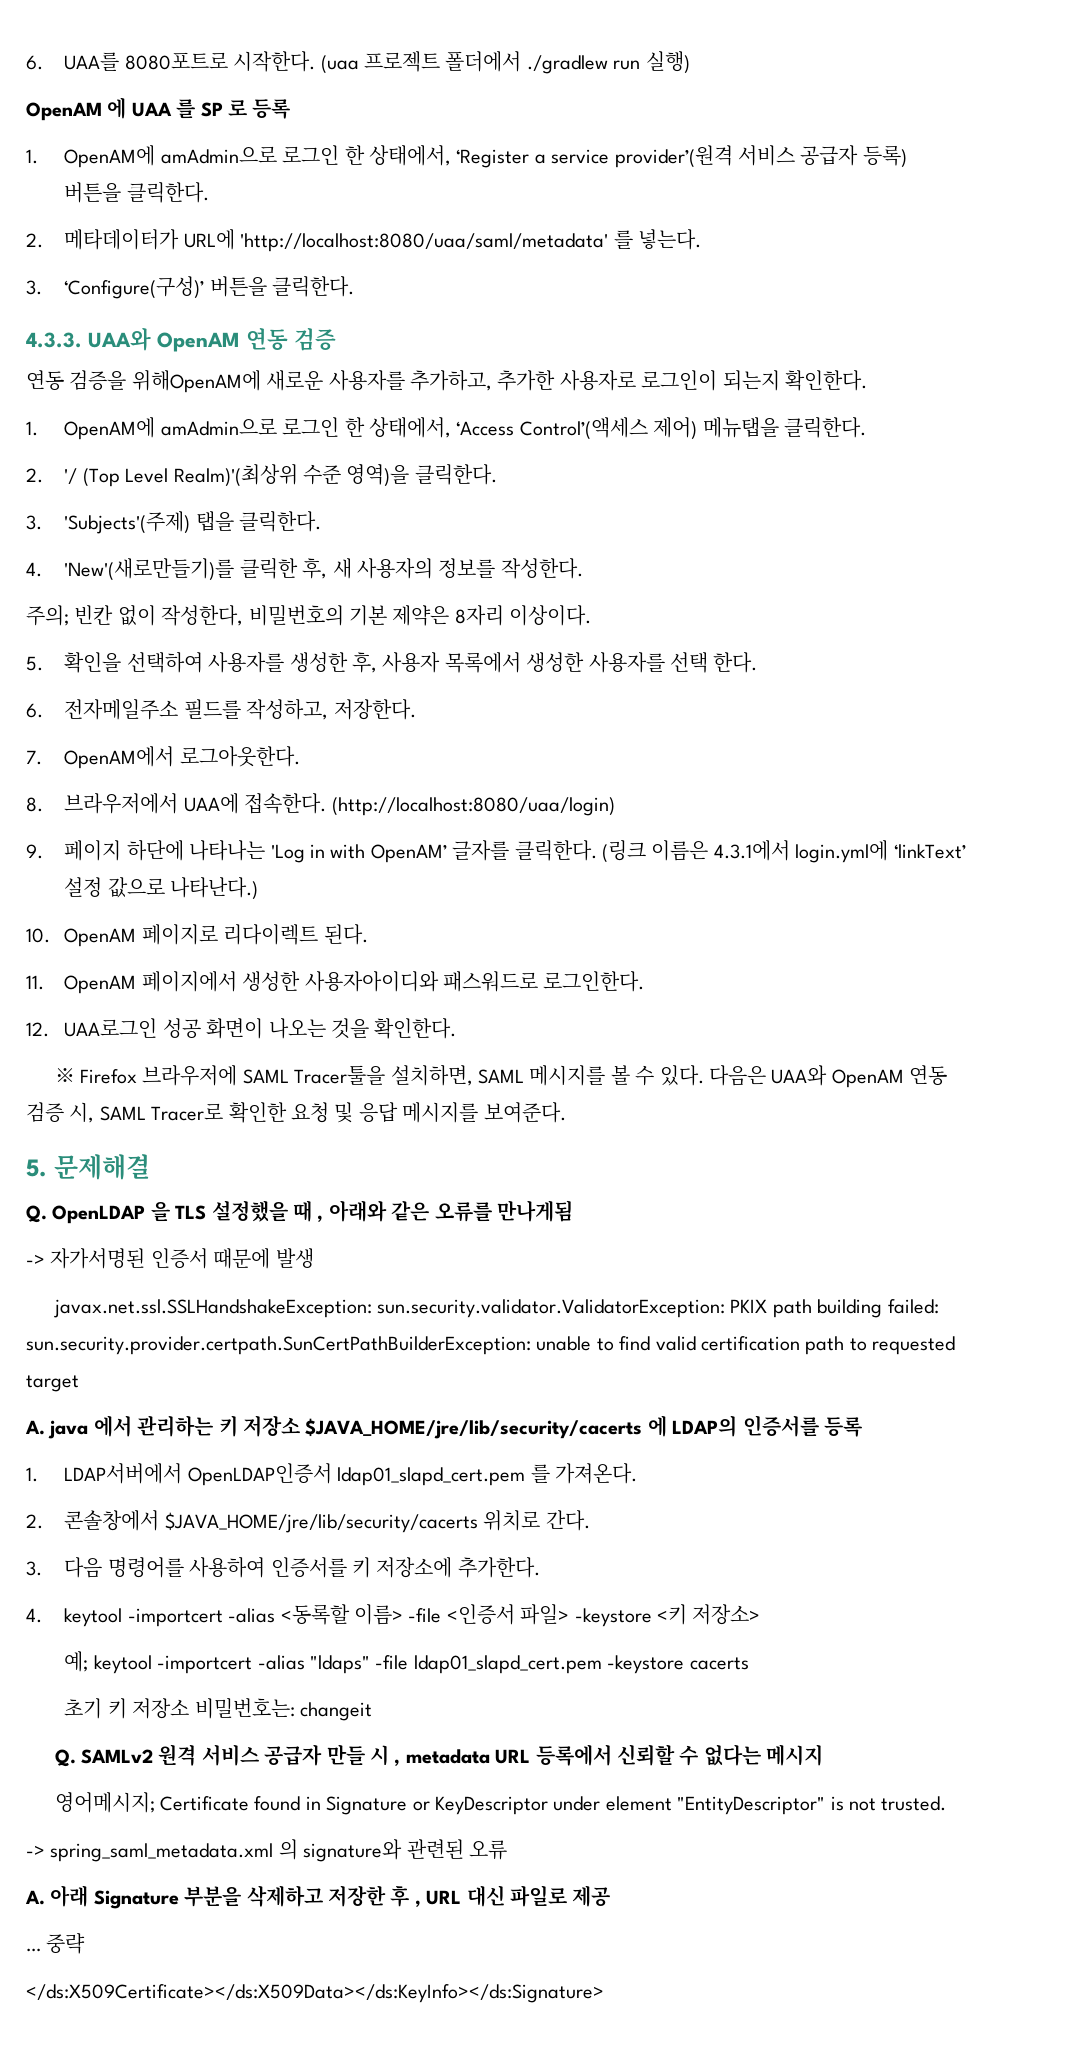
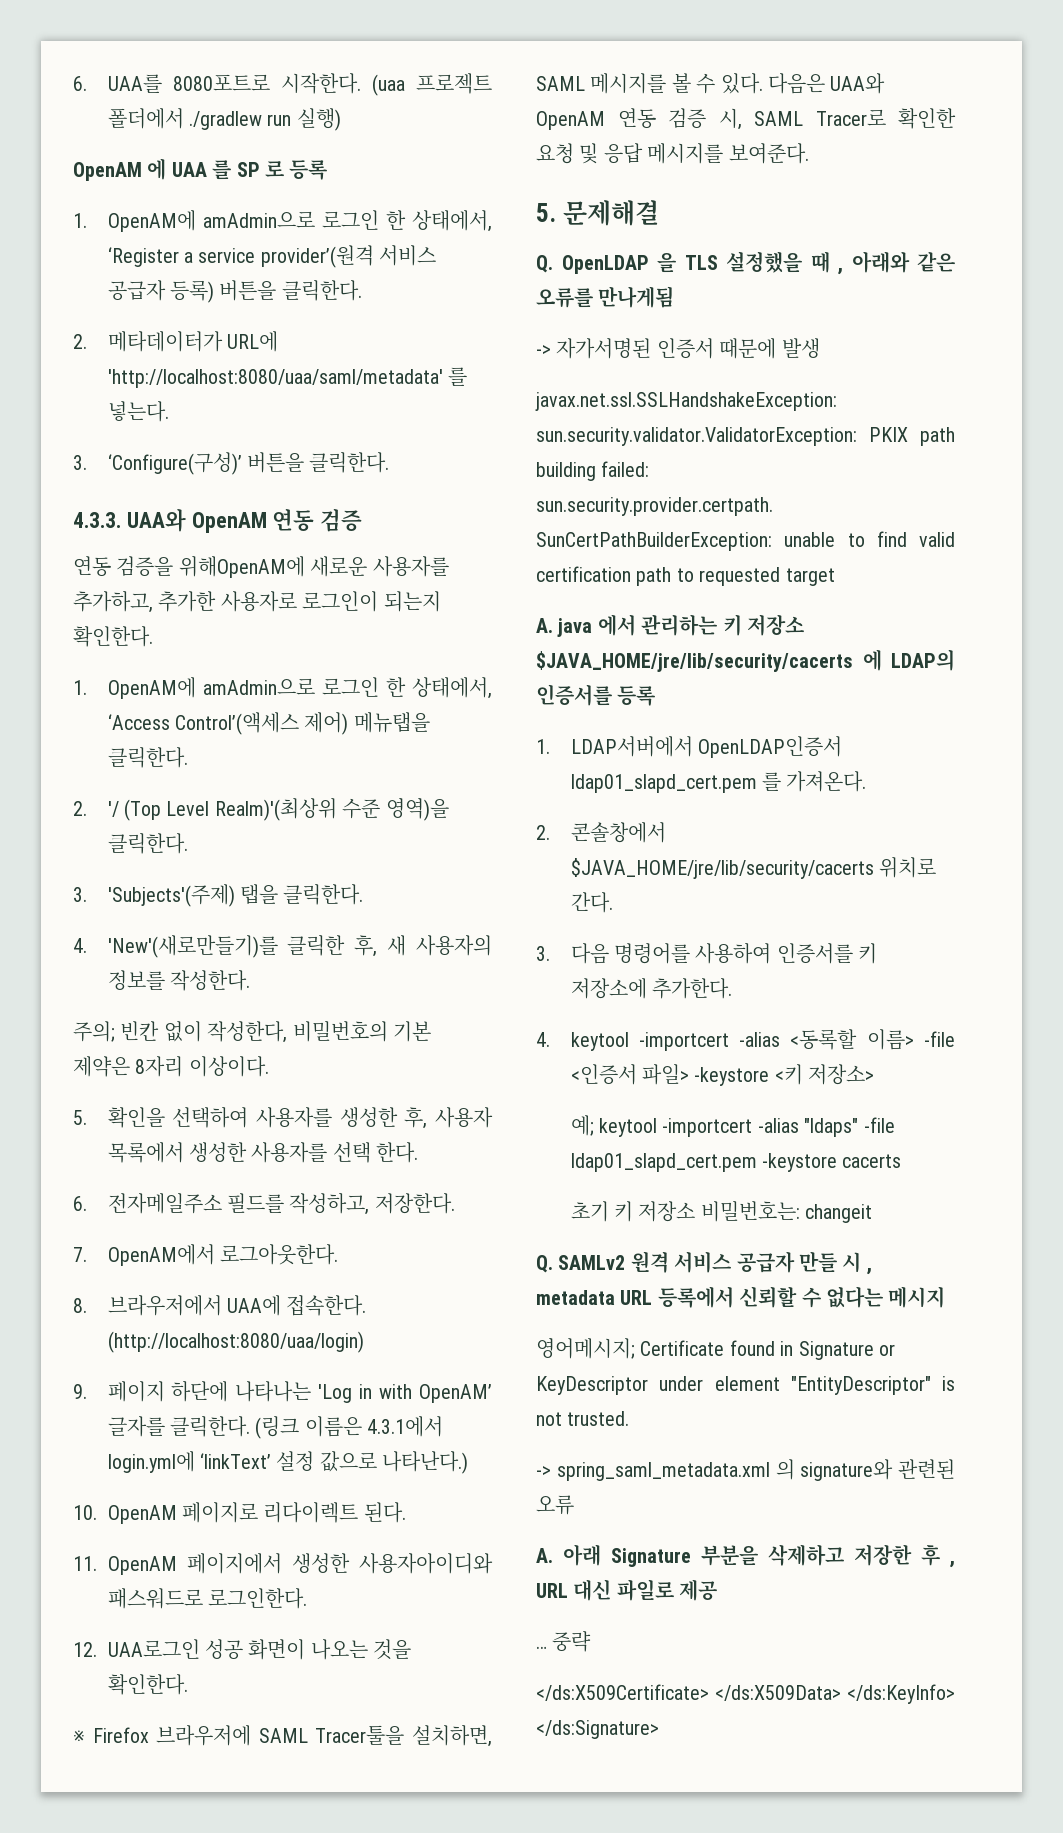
- </ds:X509Certificate></ds:X509Data></ds:KeyInfo></ds:Signature>
+ </ds:X509Certificate> </ds:X509Data> </ds:KeyInfo> </ds:Signature>

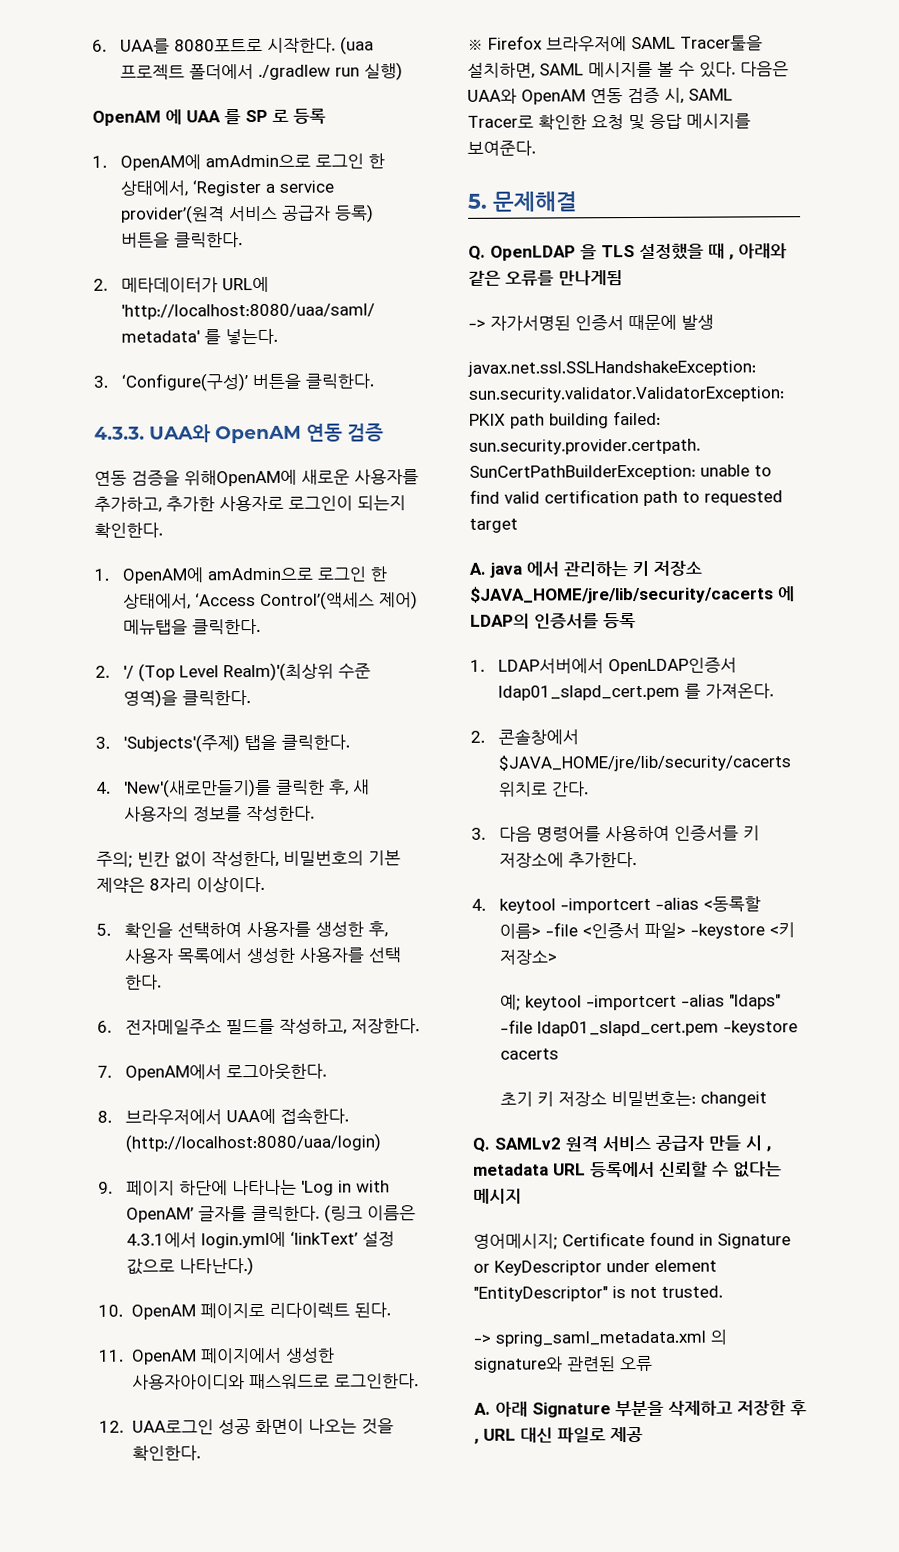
- … 중략
- </ds:X509Certificate> </ds:X509Data> </ds:KeyInfo> </ds:Signature>

